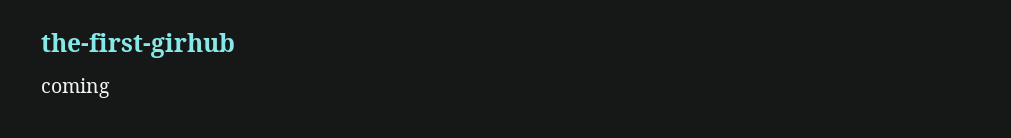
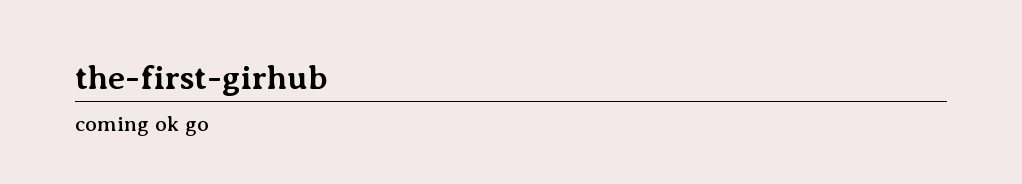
- coming
+ coming ok go

